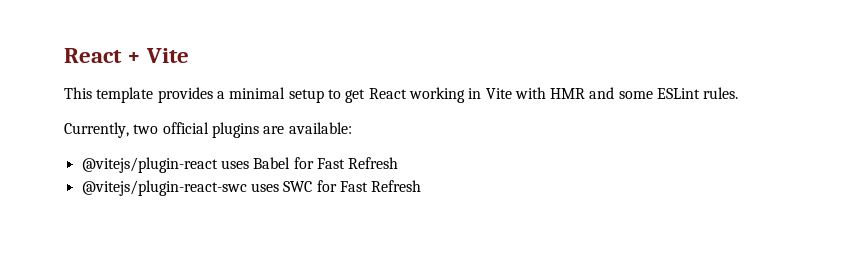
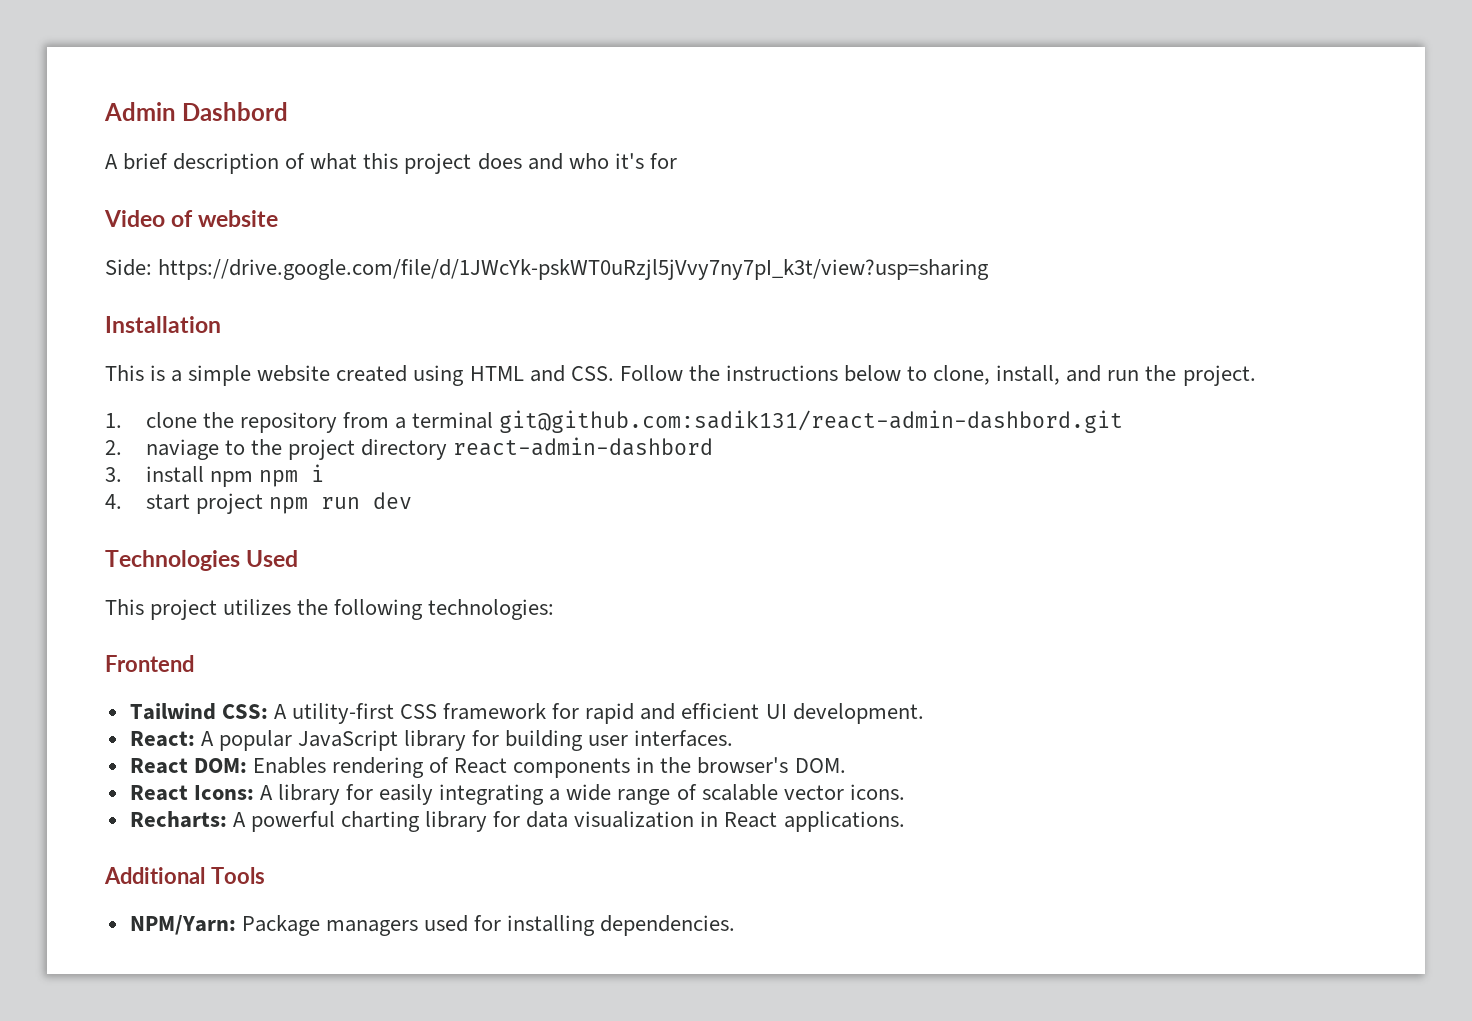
- React + Vite
- This template provides a minimal setup to get React working in Vite with HMR and some ESLint rules.
- Currently, two official plugins are available:
- @vitejs/plugin-react uses Babel for Fast Refresh
- @vitejs/plugin-react-swc uses SWC for Fast Refresh
+ Admin Dashbord
+ A brief description of what this project does and who it's for
+ Video of website
+ Side: https://drive.google.com/file/d/1JWcYk-pskWT0uRzjl5jVvy7ny7pI_k3t/view?usp=sharing
+ Installation
+ This is a simple website created using HTML and CSS. Follow the instructions below to clone, install, and run the project.
+ 1. clone the repository from a terminal git@github.com:sadik131/react-admin-dashbord.git
+ 2. naviage to the project directory react-admin-dashbord
+ 3. install npm npm i
+ 4. start project npm run dev
+ Technologies Used
+ This project utilizes the following technologies:
+ Frontend
+ Tailwind CSS: A utility-first CSS framework for rapid and efficient UI development.
+ React: A popular JavaScript library for building user interfaces.
+ React DOM: Enables rendering of React components in the browser's DOM.
+ React Icons: A library for easily integrating a wide range of scalable vector icons.
+ Recharts: A powerful charting library for data visualization in React applications.
+ Additional Tools
+ NPM/Yarn: Package managers used for installing dependencies.

